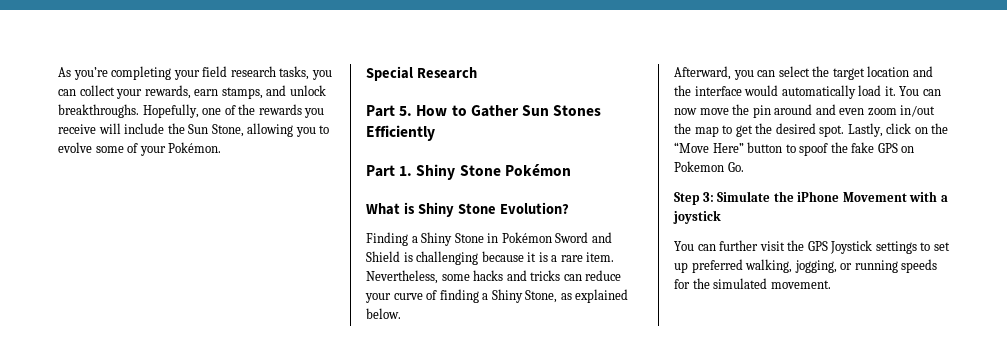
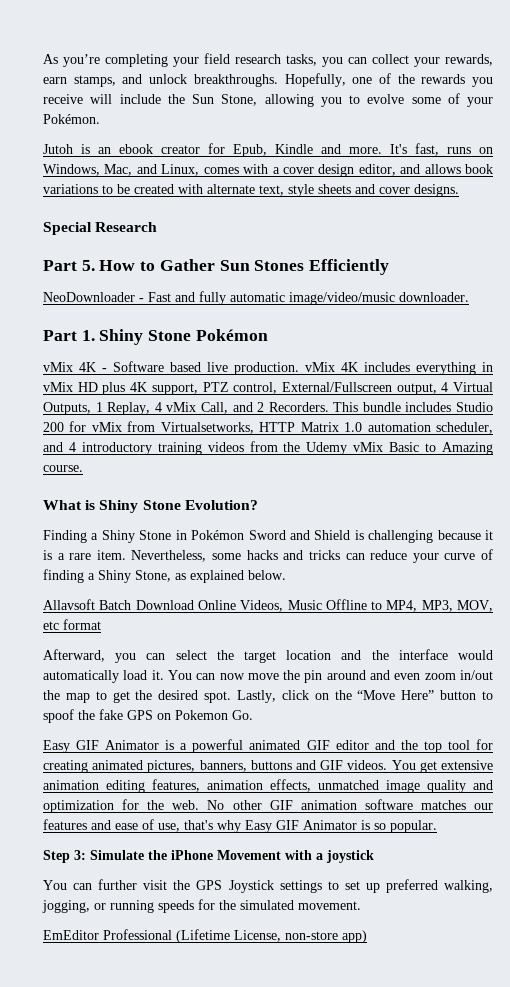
+ Jutoh is an ebook creator for Epub, Kindle and more. It's fast, runs on Windows, Mac, and Linux, comes with a cover design editor, and allows book variations to be created with alternate text, style sheets and cover designs.
+ NeoDownloader - Fast and fully automatic image/video/music downloader.
+ vMix 4K - Software based live production. vMix 4K includes everything in vMix HD plus 4K support, PTZ control, External/Fullscreen output, 4 Virtual Outputs, 1 Replay, 4 vMix Call, and 2 Recorders. This bundle includes Studio 200 for vMix from Virtualsetworks, HTTP Matrix 1.0 automation scheduler, and 4 introductory training videos from the Udemy vMix Basic to Amazing course.
+ Allavsoft Batch Download Online Videos, Music Offline to MP4, MP3, MOV, etc format
+ Easy GIF Animator is a powerful animated GIF editor and the top tool for creating animated pictures, banners, buttons and GIF videos. You get extensive animation editing features, animation effects, unmatched image quality and optimization for the web. No other GIF animation software matches our features and ease of use, that's why Easy GIF Animator is so popular.
+ EmEditor Professional (Lifetime License, non-store app)

